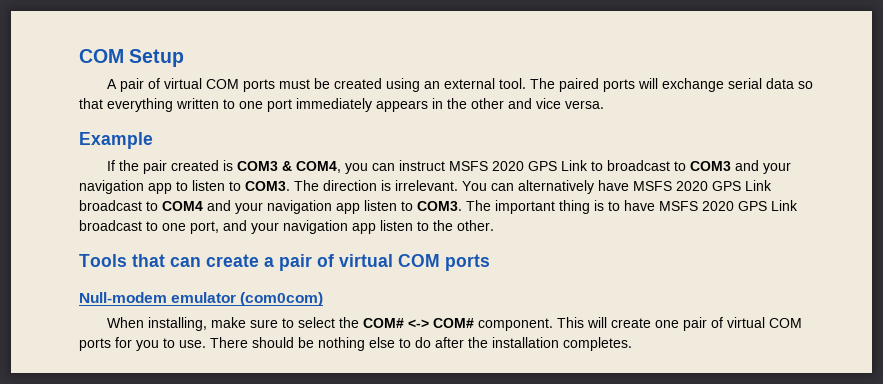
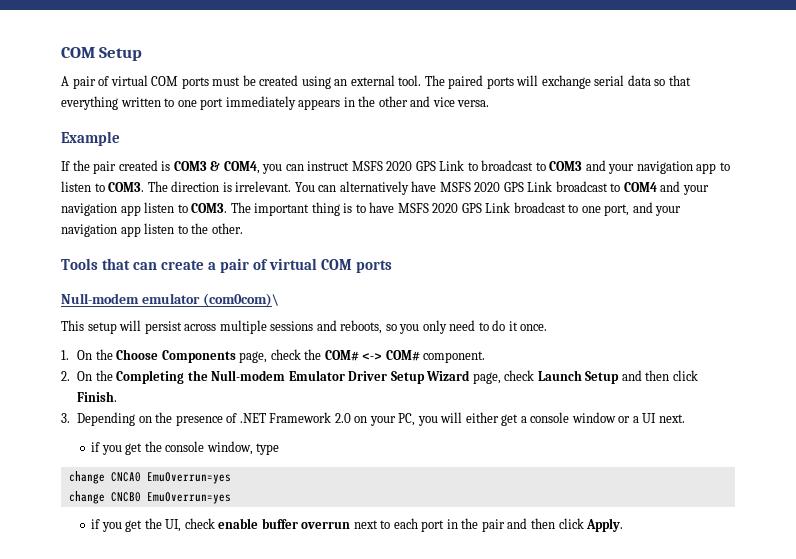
- Null-modem emulator (com0com)
- When installing, make sure to select the COM# <-> COM# component. This will create one pair of virtual COM ports for you to use. There should be nothing else to do after the installation completes.
+ Null-modem emulator (com0com)\
+ This setup will persist across multiple sessions and reboots, so you only need to do it once.
+ 1. On the Choose Components page, check the COM# <-> COM# component.
+ 2. On the Completing the Null-modem Emulator Driver Setup Wizard page, check Launch Setup and then click Finish.
+ 3. Depending on the presence of .NET Framework 2.0 on your PC, you will either get a console window or a UI next.
+ if you get the console window, type
+ change CNCA0 EmuOverrun=yes
+ change CNCB0 EmuOverrun=yes
+ if you get the UI, check enable buffer overrun next to each port in the pair and then click Apply.

